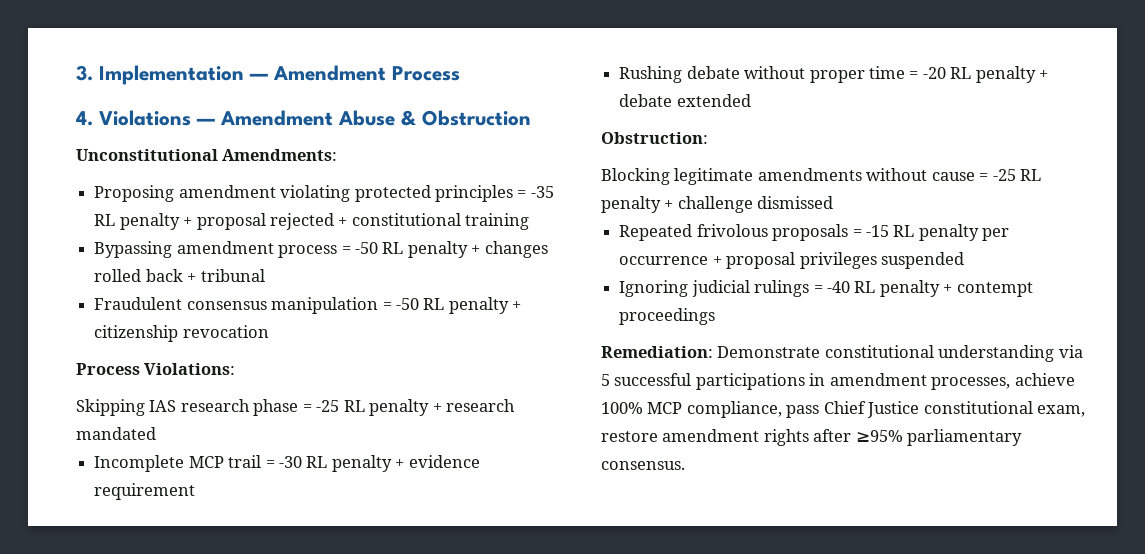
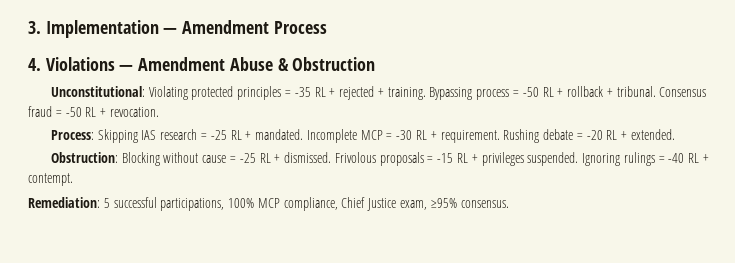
- Unconstitutional Amendments:
- Proposing amendment violating protected principles = -35 RL penalty + proposal rejected + constitutional training
- Bypassing amendment process = -50 RL penalty + changes rolled back + tribunal
- Fraudulent consensus manipulation = -50 RL penalty + citizenship revocation
- Process Violations:
- Skipping IAS research phase = -25 RL penalty + research mandated
- Incomplete MCP trail = -30 RL penalty + evidence requirement
- Rushing debate without proper time = -20 RL penalty + debate extended
- Obstruction:
- Blocking legitimate amendments without cause = -25 RL penalty + challenge dismissed
- Repeated frivolous proposals = -15 RL penalty per occurrence + proposal privileges suspended
- Ignoring judicial rulings = -40 RL penalty + contempt proceedings
- Remediation: Demonstrate constitutional understanding via 5 successful participations in amendment processes, achieve 100% MCP compliance, pass Chief Justice constitutional exam, restore amendment rights after ≥95% parliamentary consensus.
+ Unconstitutional: Violating protected principles = -35 RL + rejected + training. Bypassing process = -50 RL + rollback + tribunal. Consensus fraud = -50 RL + revocation.
+ Process: Skipping IAS research = -25 RL + mandated. Incomplete MCP = -30 RL + requirement. Rushing debate = -20 RL + extended.
+ Obstruction: Blocking without cause = -25 RL + dismissed. Frivolous proposals = -15 RL + privileges suspended. Ignoring rulings = -40 RL + contempt.
+ Remediation: 5 successful participations, 100% MCP compliance, Chief Justice exam, ≥95% consensus.

